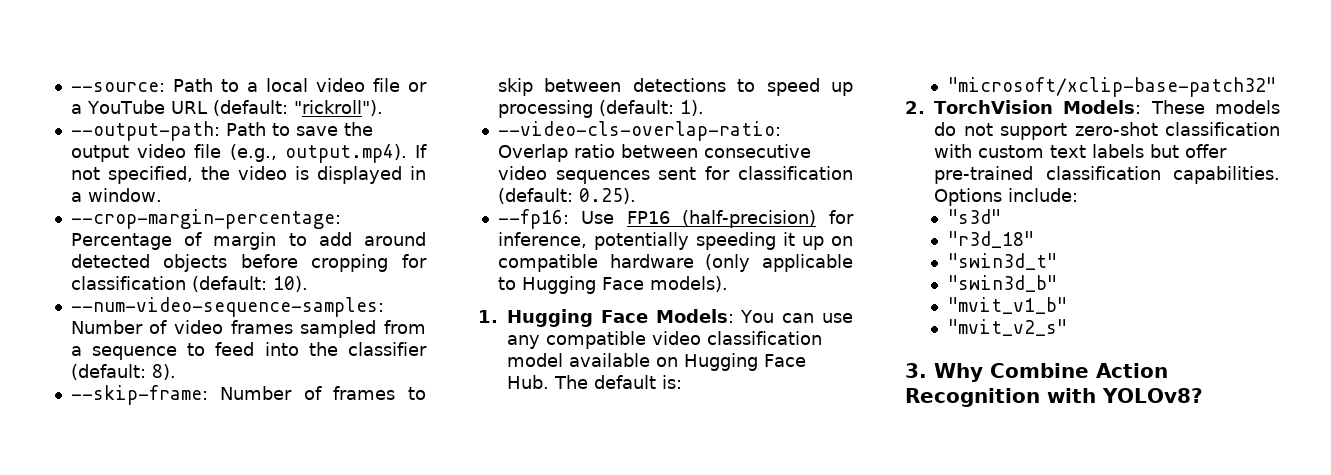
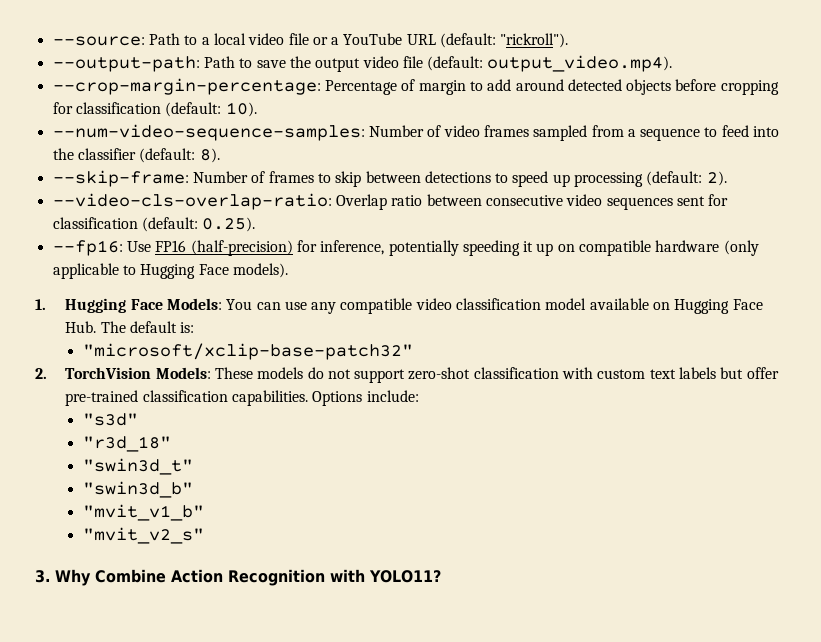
- --output-path: Path to save the output video file (e.g., output.mp4). If not specified, the video is displayed in a window.
+ --output-path: Path to save the output video file (default: output_video.mp4).
- --skip-frame: Number of frames to skip between detections to speed up processing (default: 1).
+ --skip-frame: Number of frames to skip between detections to speed up processing (default: 2).
- 3. Why Combine Action Recognition with YOLOv8?
+ 3. Why Combine Action Recognition with YOLO11?

